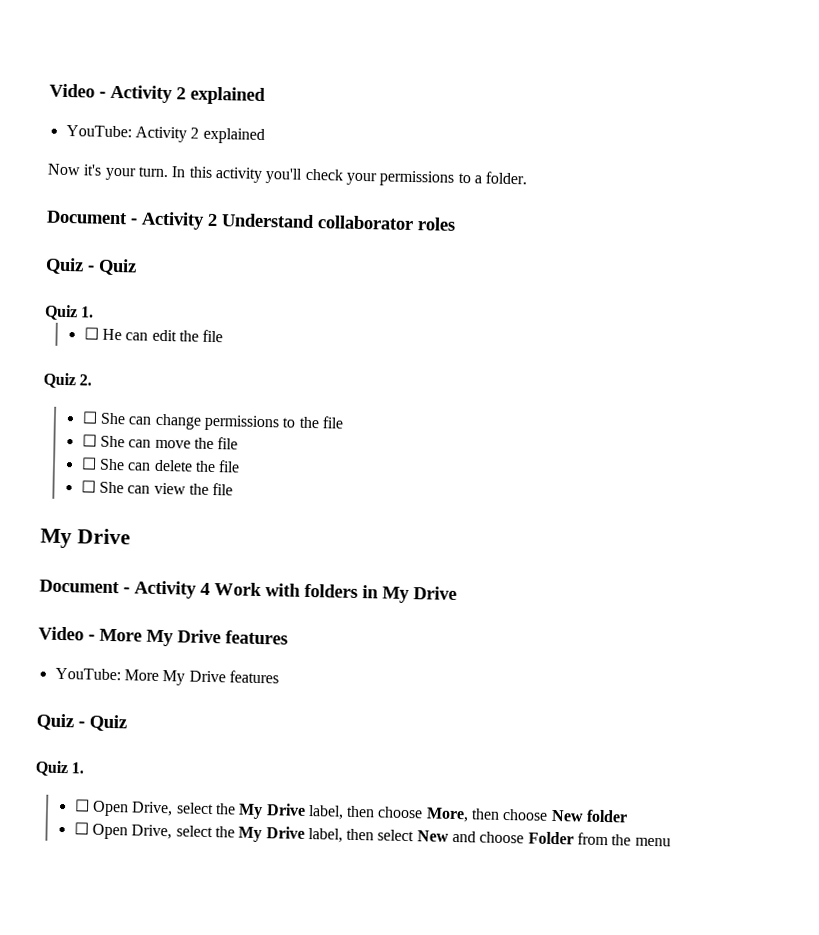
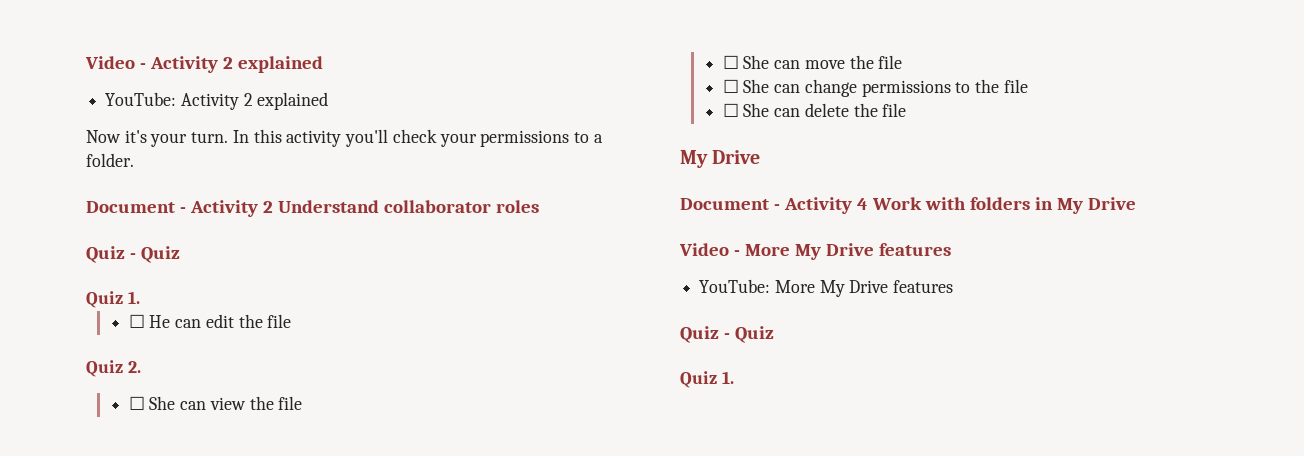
- ☐ She can change permissions to the file
+ ☐ She can view the file
+ ☐ She can change permissions to the file
  ☐ She can delete the file
- ☐ She can view the file
- ☐ Open Drive, select the My Drive label, then choose More, then choose New folder
- ☐ Open Drive, select the My Drive label, then select New and choose Folder from the menu

